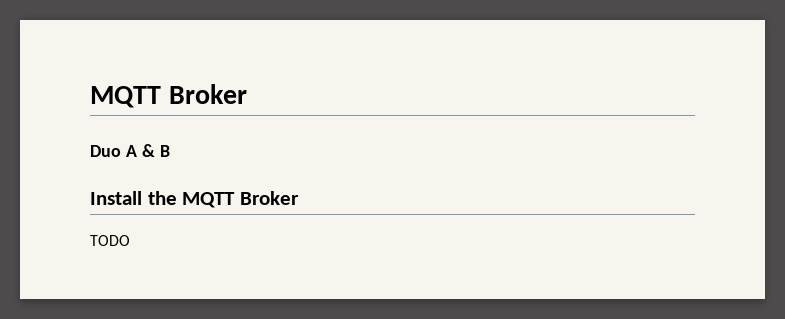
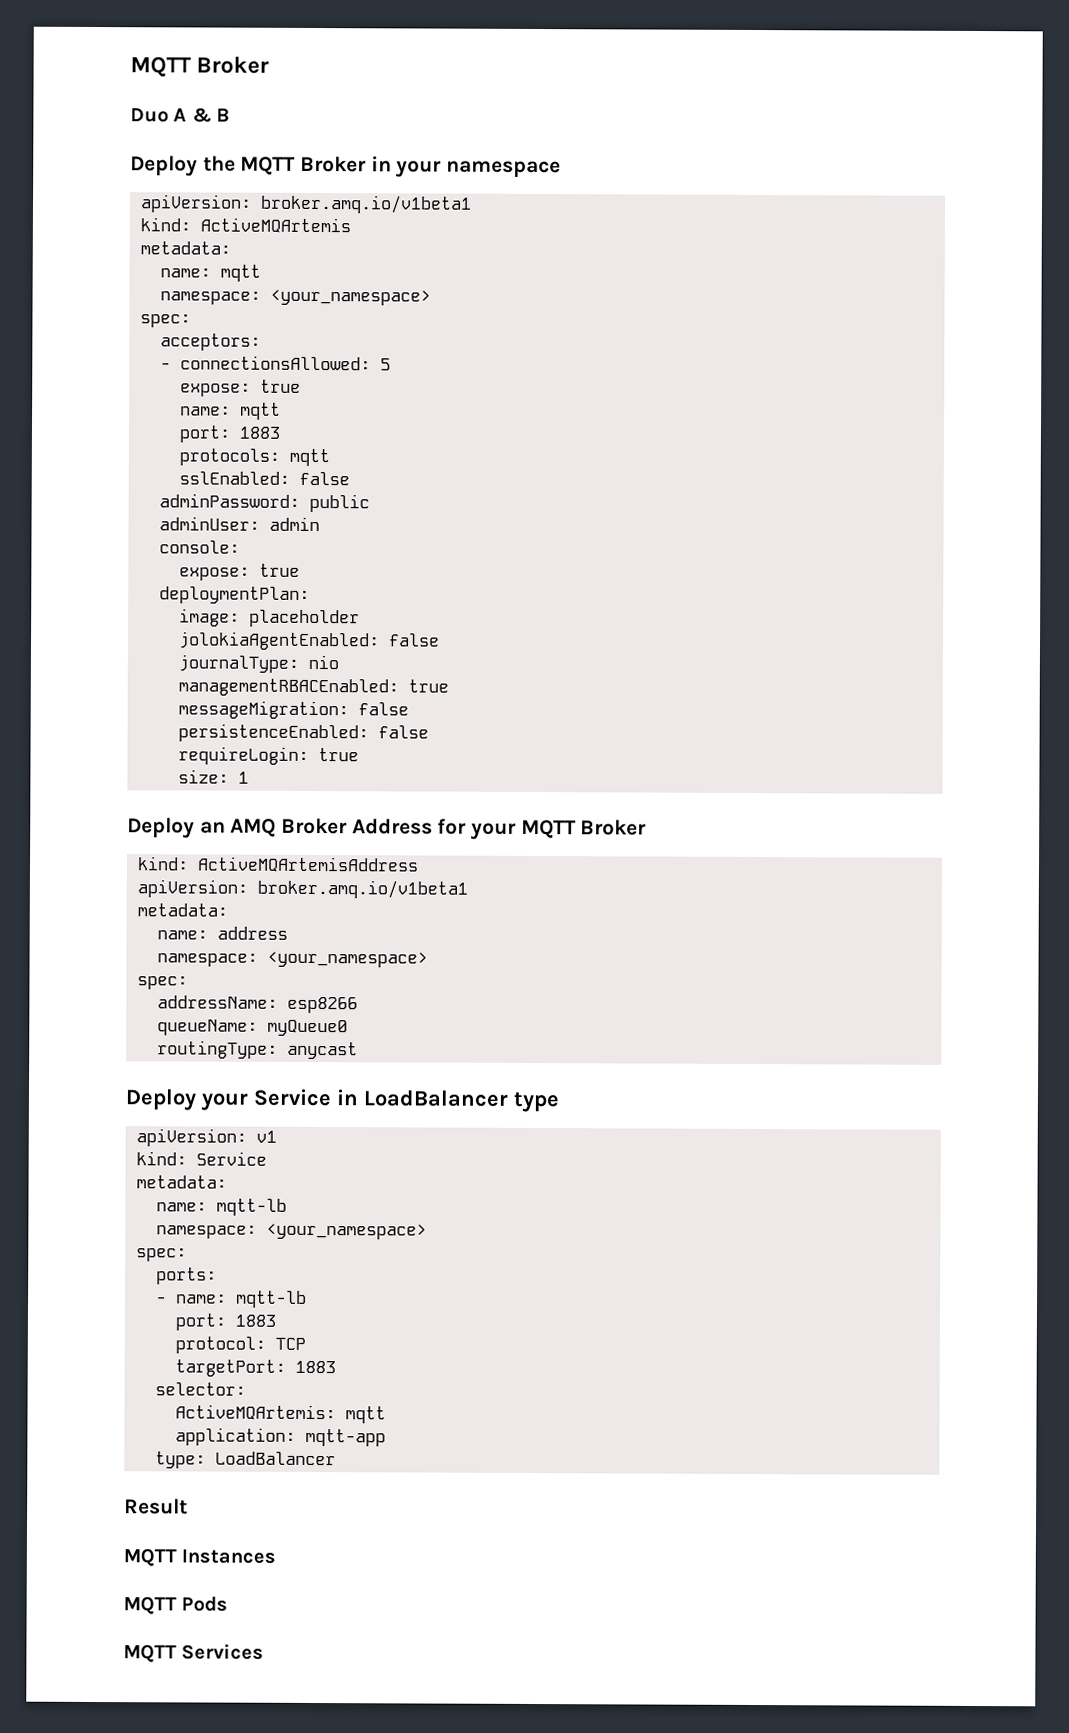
- Install the MQTT Broker
- TODO
+ Deploy the MQTT Broker in your namespace
+ apiVersion: broker.amq.io/v1beta1
+ kind: ActiveMQArtemis
+ metadata:
+ name: mqtt
+ namespace: <your_namespace>
+ spec:
+ acceptors:
+ - connectionsAllowed: 5
+ expose: true
+ name: mqtt
+ port: 1883
+ protocols: mqtt
+ sslEnabled: false
+ adminPassword: public
+ adminUser: admin
+ console:
+ expose: true
+ deploymentPlan:
+ image: placeholder
+ jolokiaAgentEnabled: false
+ journalType: nio
+ managementRBACEnabled: true
+ messageMigration: false
+ persistenceEnabled: false
+ requireLogin: true
+ size: 1
+ Deploy an AMQ Broker Address for your MQTT Broker
+ kind: ActiveMQArtemisAddress
+ apiVersion: broker.amq.io/v1beta1
+ metadata:
+ name: address
+ namespace: <your_namespace>
+ spec:
+ addressName: esp8266
+ queueName: myQueue0
+ routingType: anycast
+ Deploy your Service in LoadBalancer type
+ apiVersion: v1
+ kind: Service
+ metadata:
+ name: mqtt-lb
+ namespace: <your_namespace>
+ spec:
+ ports:
+ - name: mqtt-lb
+ port: 1883
+ protocol: TCP
+ targetPort: 1883
+ selector:
+ ActiveMQArtemis: mqtt
+ application: mqtt-app
+ type: LoadBalancer
+ Result
+ MQTT Instances
+ MQTT Pods
+ MQTT Services

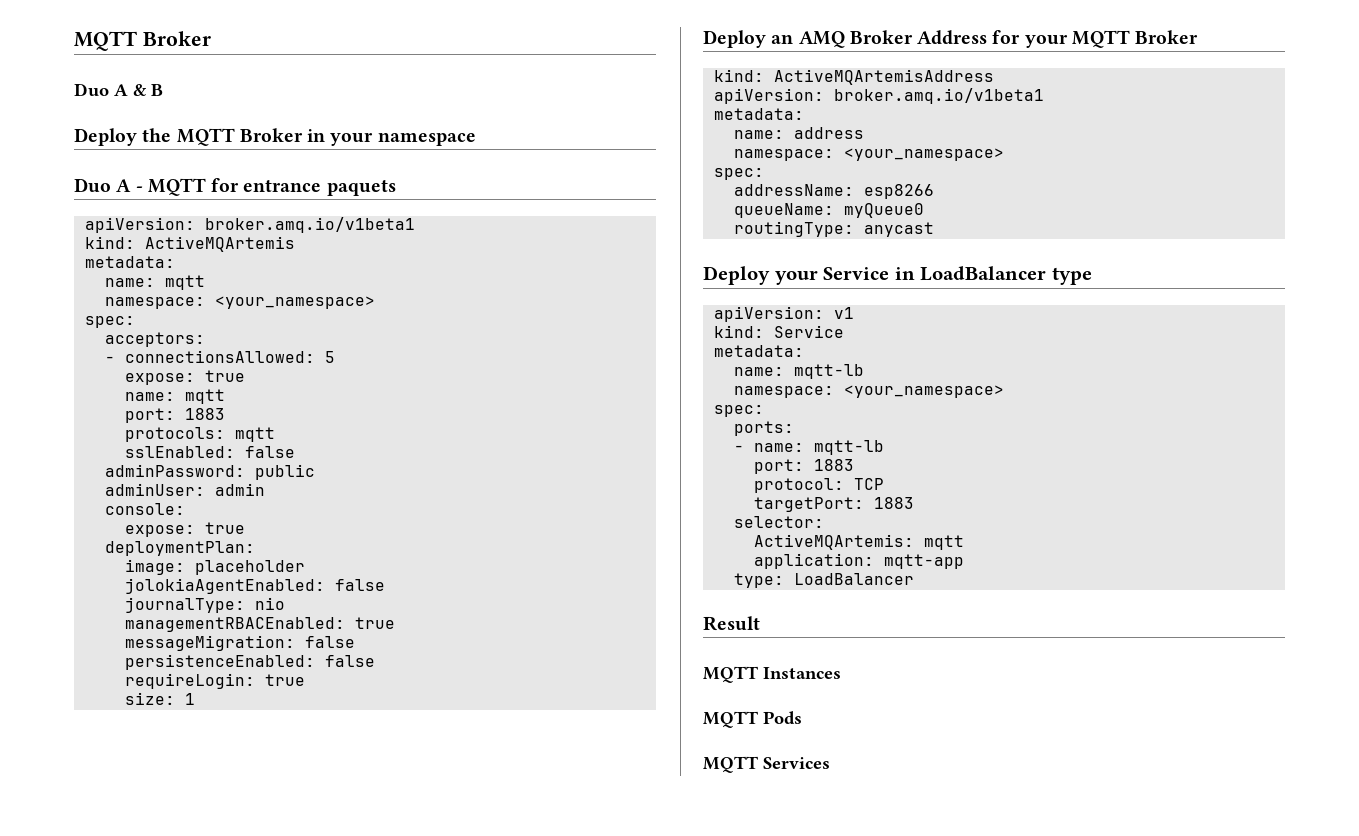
+ Duo A - MQTT for entrance paquets

